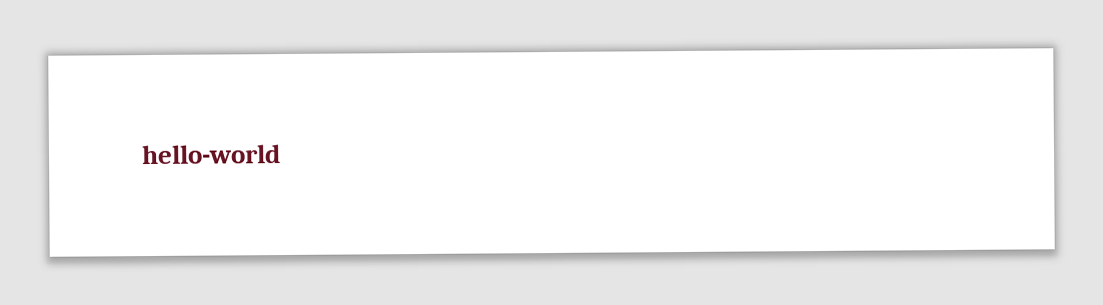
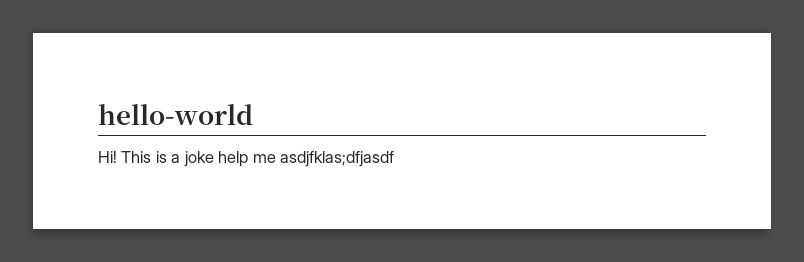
+ Hi! This is a joke help me asdjfklas;dfjasdf

